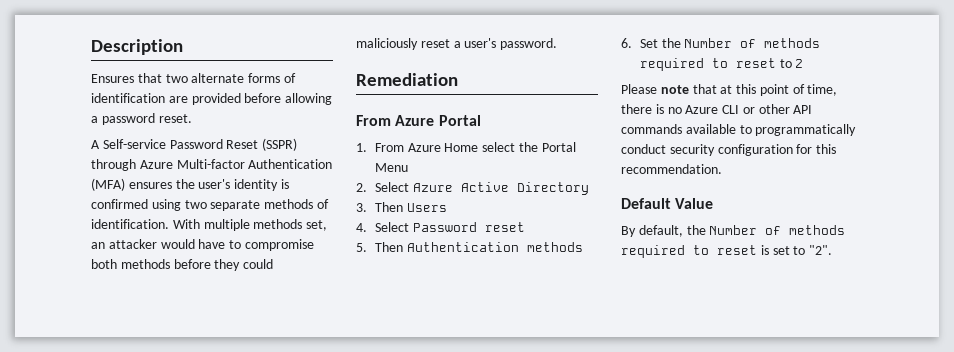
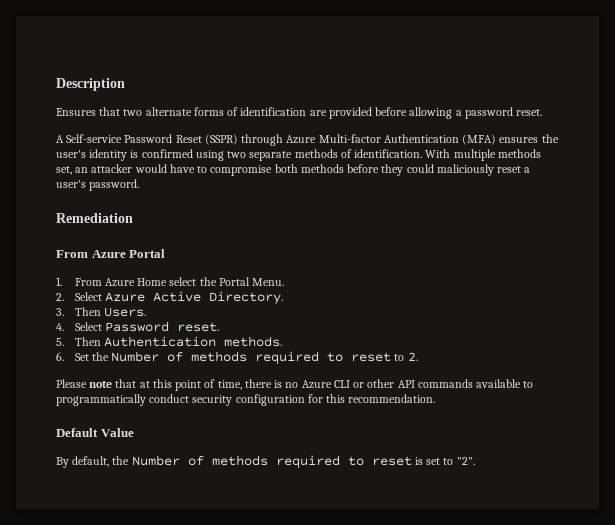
- 1. From Azure Home select the Portal Menu
+ 1. From Azure Home select the Portal Menu.
- 2. Select Azure Active Directory
+ 2. Select Azure Active Directory.
- 3. Then Users
+ 3. Then Users.
- 4. Select Password reset
+ 4. Select Password reset.
- 5. Then Authentication methods
+ 5. Then Authentication methods.
- 6. Set the Number of methods required to reset to 2
+ 6. Set the Number of methods required to reset to 2.

